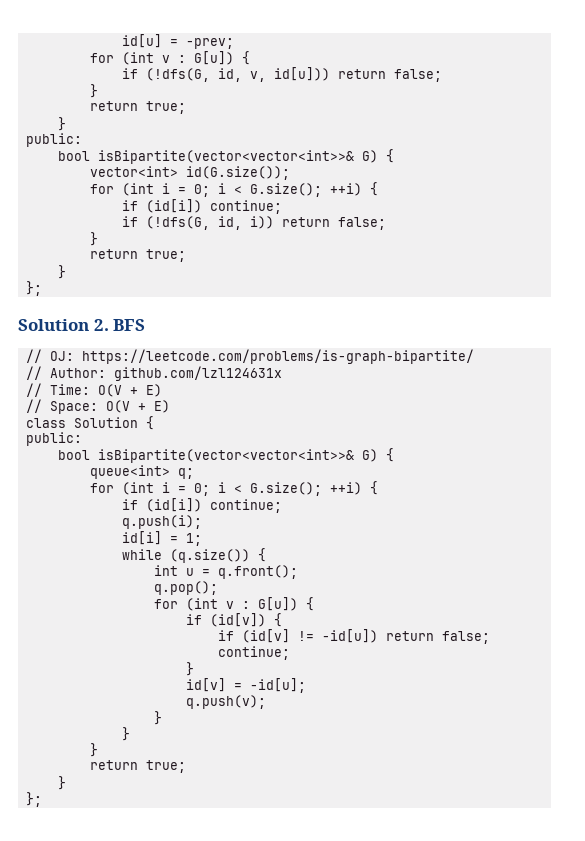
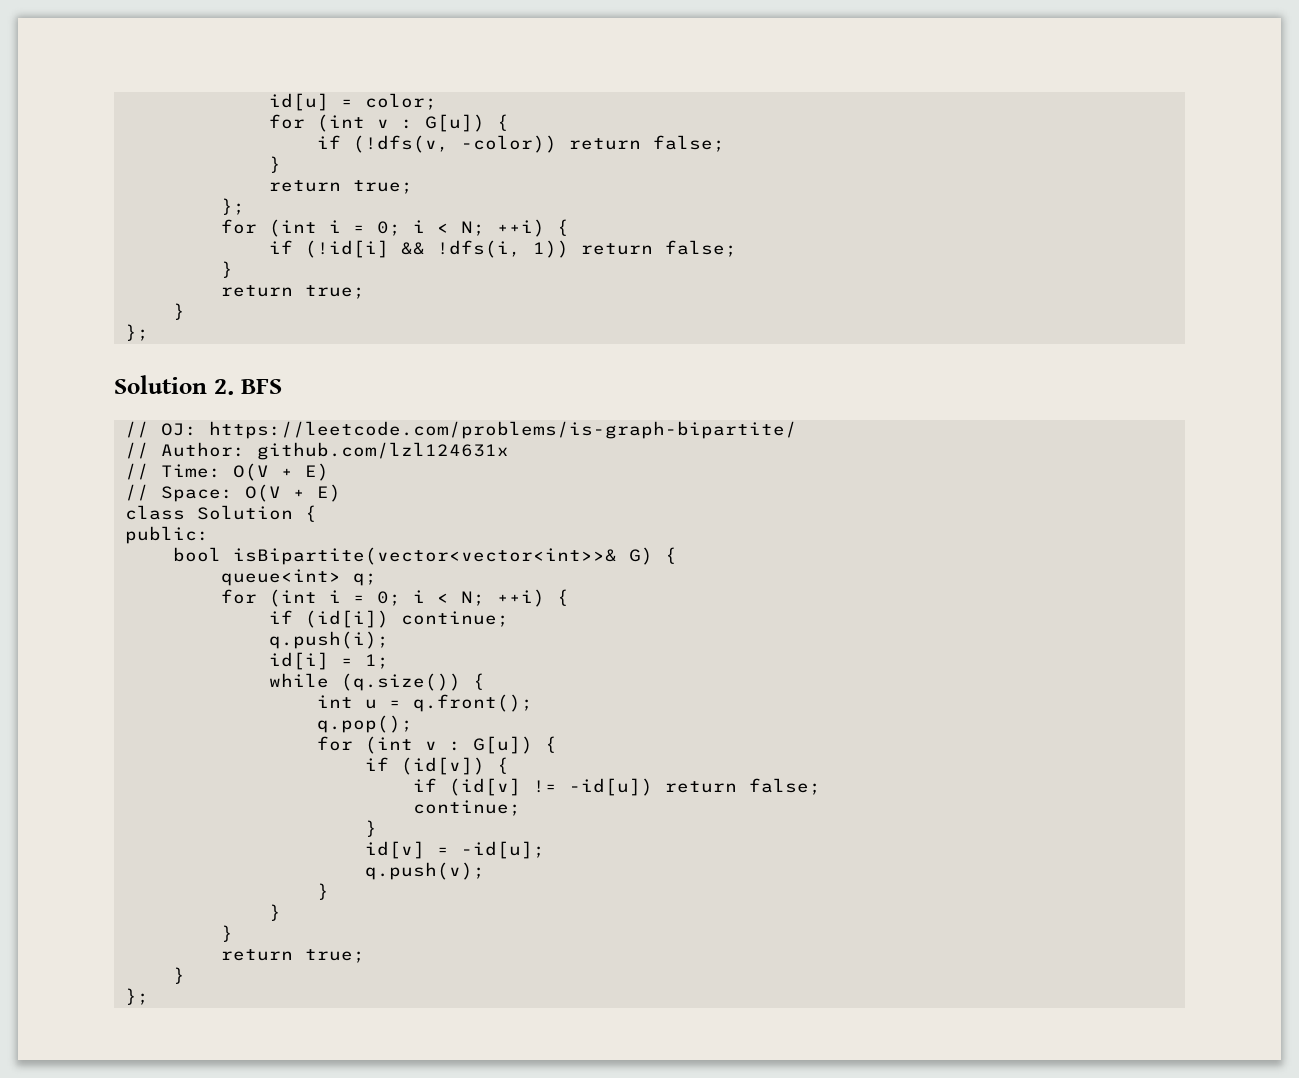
- id[u] = -prev;
+ id[u] = color;
  for (int v : G[u]) {
- if (!dfs(G, id, v, id[u])) return false;
+ if (!dfs(v, -color)) return false;
  }
  return true;
- }
- public:
- bool isBipartite(vector<vector<int>>& G) {
- vector<int> id(G.size());
- for (int i = 0; i < G.size(); ++i) {
- if (id[i]) continue;
- if (!dfs(G, id, i)) return false;
+ };
+ for (int i = 0; i < N; ++i) {
+ if (!id[i] && !dfs(i, 1)) return false;
  queue<int> q;
- for (int i = 0; i < G.size(); ++i) {
+ for (int i = 0; i < N; ++i) {

